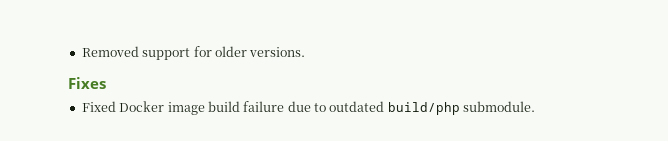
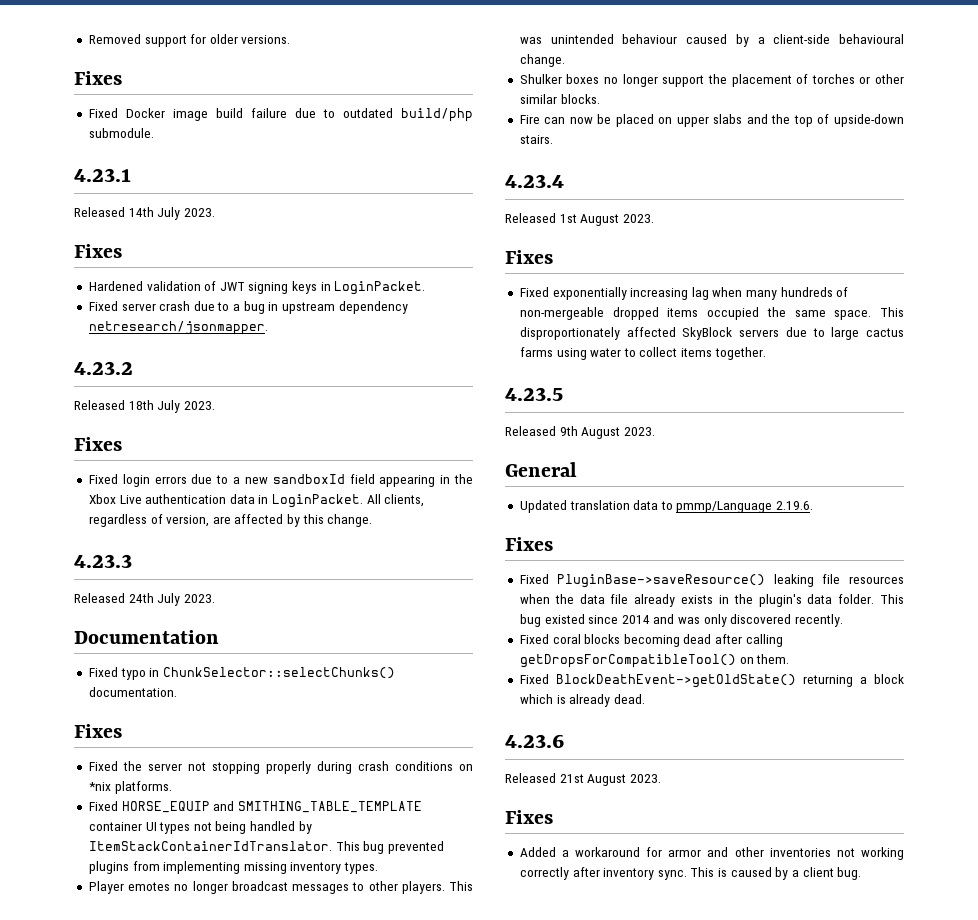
+ 4.23.1
+ Released 14th July 2023.
+ Fixes
+ Hardened validation of JWT signing keys in LoginPacket.
+ Fixed server crash due to a bug in upstream dependency netresearch/jsonmapper.
+ 4.23.2
+ Released 18th July 2023.
+ Fixes
+ Fixed login errors due to a new sandboxId field appearing in the Xbox Live authentication data in LoginPacket. All clients, regardless of version, are affected by this change.
+ 4.23.3
+ Released 24th July 2023.
+ Documentation
+ Fixed typo in ChunkSelector::selectChunks() documentation.
+ Fixes
+ Fixed the server not stopping properly during crash conditions on *nix platforms.
+ Fixed HORSE_EQUIP and SMITHING_TABLE_TEMPLATE container UI types not being handled by ItemStackContainerIdTranslator. This bug prevented plugins from implementing missing inventory types.
+ Player emotes no longer broadcast messages to other players. This was unintended behaviour caused by a client-side behavioural change.
+ Shulker boxes no longer support the placement of torches or other similar blocks.
+ Fire can now be placed on upper slabs and the top of upside-down stairs.
+ 4.23.4
+ Released 1st August 2023.
+ Fixes
+ Fixed exponentially increasing lag when many hundreds of non-mergeable dropped items occupied the same space. This disproportionately affected SkyBlock servers due to large cactus farms using water to collect items together.
+ 4.23.5
+ Released 9th August 2023.
+ General
+ Updated translation data to pmmp/Language 2.19.6.
+ Fixes
+ Fixed PluginBase->saveResource() leaking file resources when the data file already exists in the plugin's data folder. This bug existed since 2014 and was only discovered recently.
+ Fixed coral blocks becoming dead after calling getDropsForCompatibleTool() on them.
+ Fixed BlockDeathEvent->getOldState() returning a block which is already dead.
+ 4.23.6
+ Released 21st August 2023.
+ Fixes
+ Added a workaround for armor and other inventories not working correctly after inventory sync. This is caused by a client bug.

